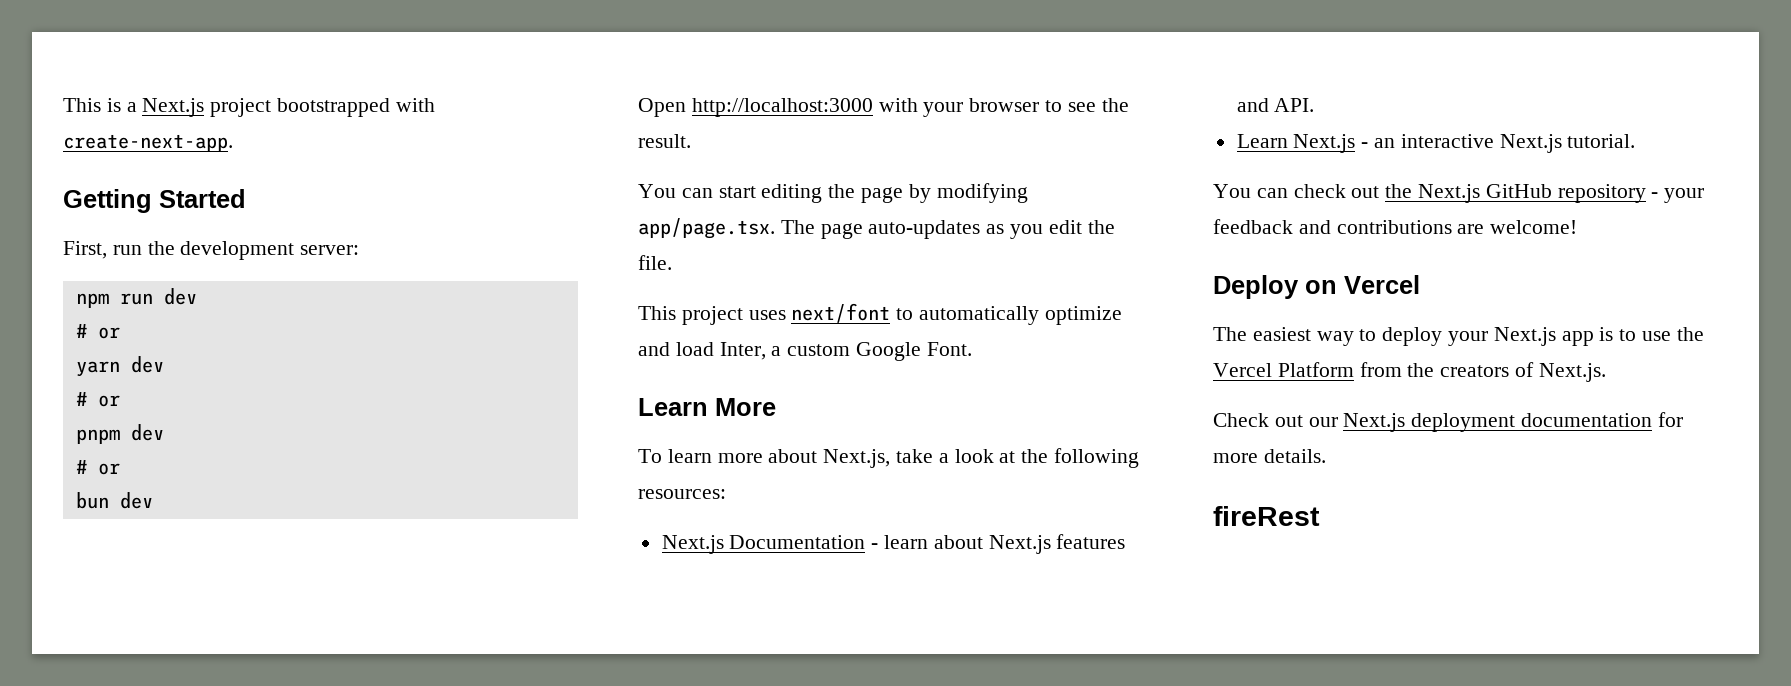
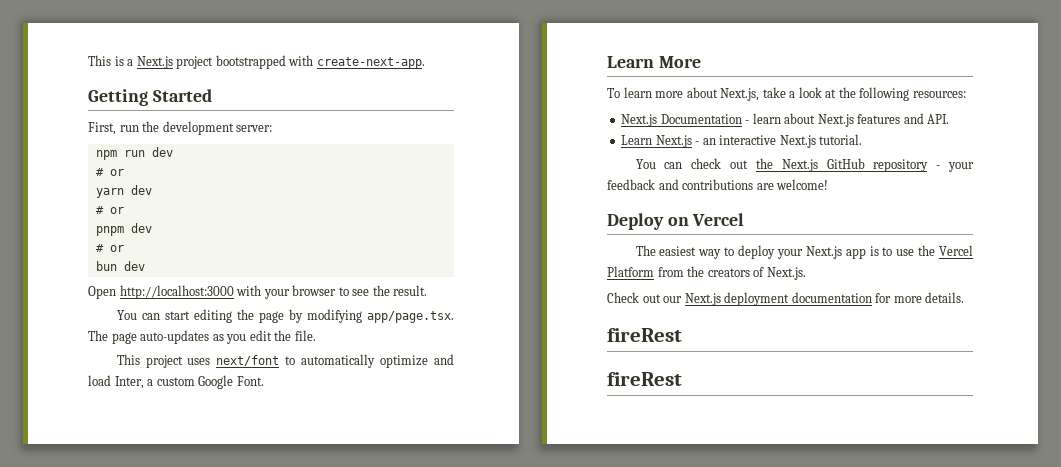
  Check out our Next.js deployment documentation for more details.
+ fireRest

